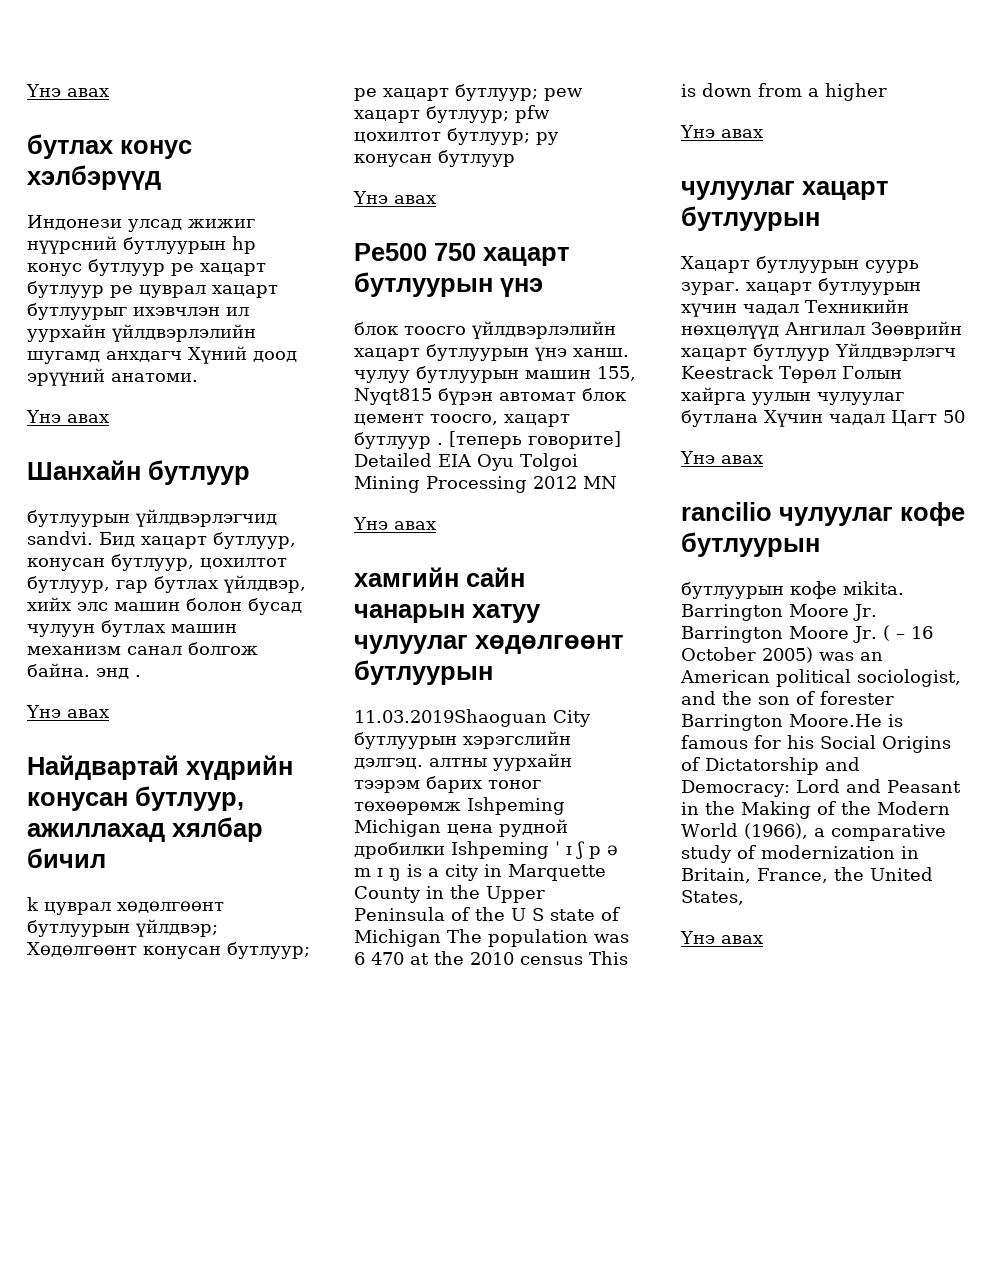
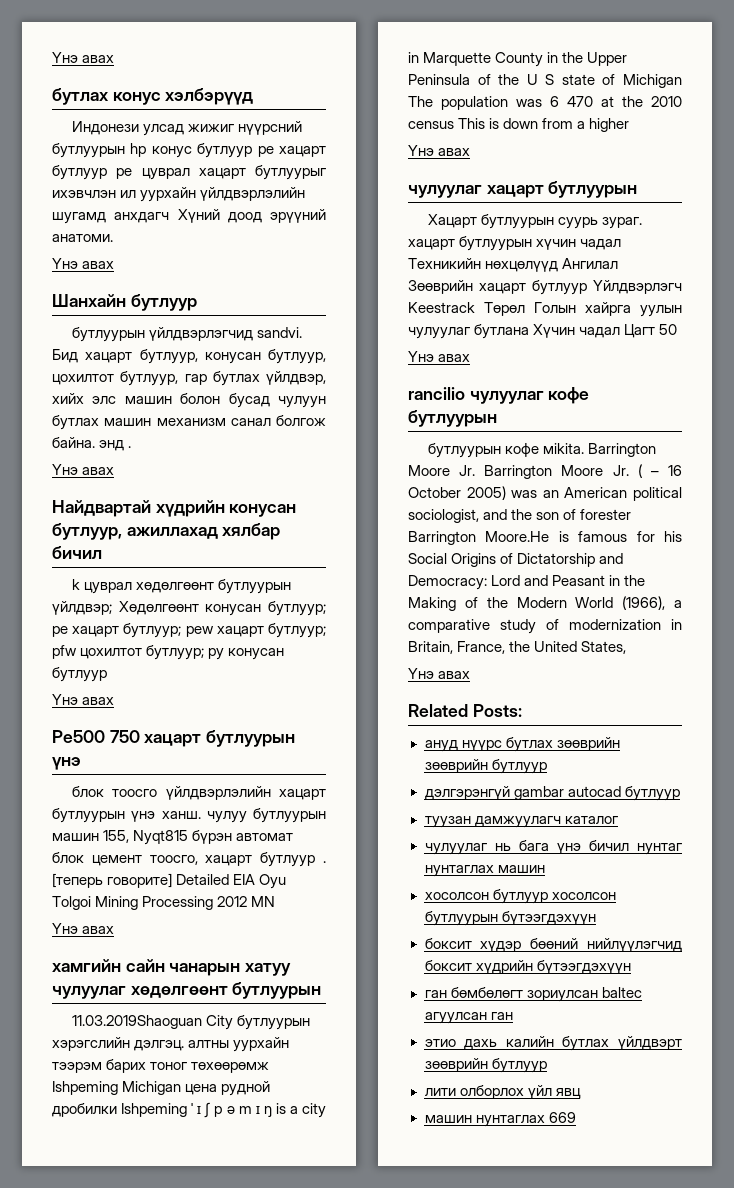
+ Related Posts:
+ ануд нүүрс бутлах зөөврийн зөөврийн бутлуур
+ дэлгэрэнгүй gambar autocad бутлуур
+ туузан дамжуулагч каталог
+ чулуулаг нь бага үнэ бичил нунтаг нунтаглах машин
+ хосолсон бутлуур хосолсон бутлуурын бүтээгдэхүүн
+ боксит хүдэр бөөний нийлүүлэгчид боксит хүдрийн бүтээгдэхүүн
+ ган бөмбөлөгт зориулсан baltec агуулсан ган
+ этио дахь калийн бутлах үйлдвэрт зөөврийн бутлуур
+ лити олборлох үйл явц
+ машин нунтаглах 669

